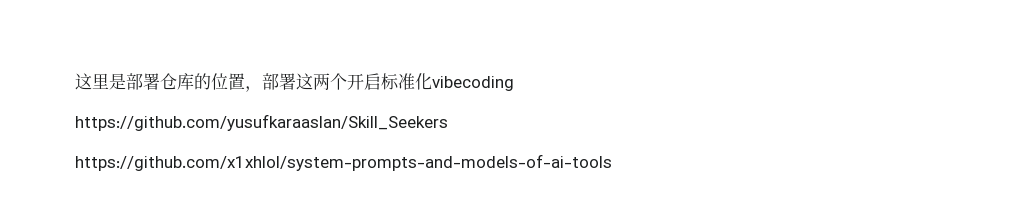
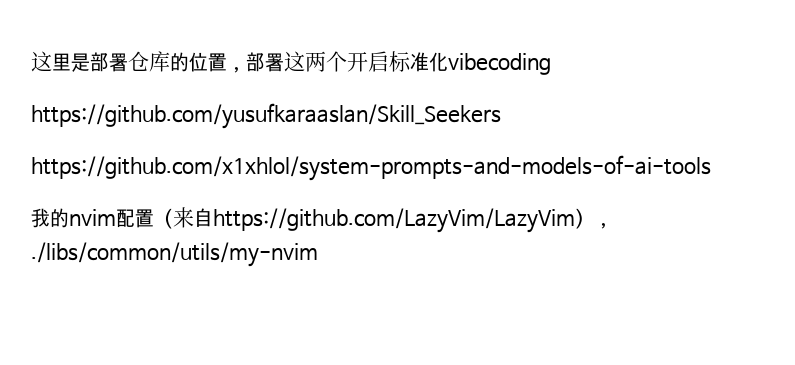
+ 我的nvim配置（来自https://github.com/LazyVim/LazyVim），./libs/common/utils/my-nvim

